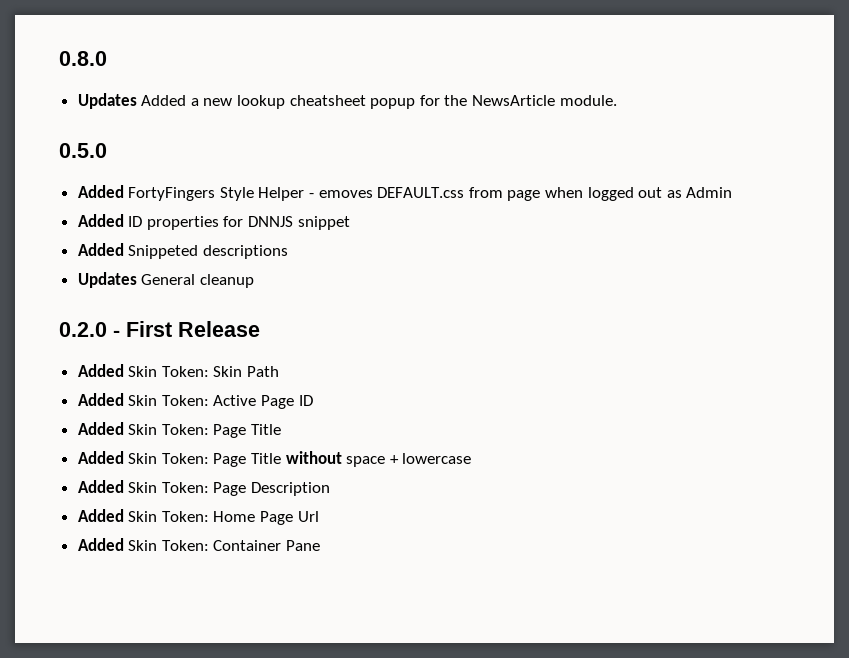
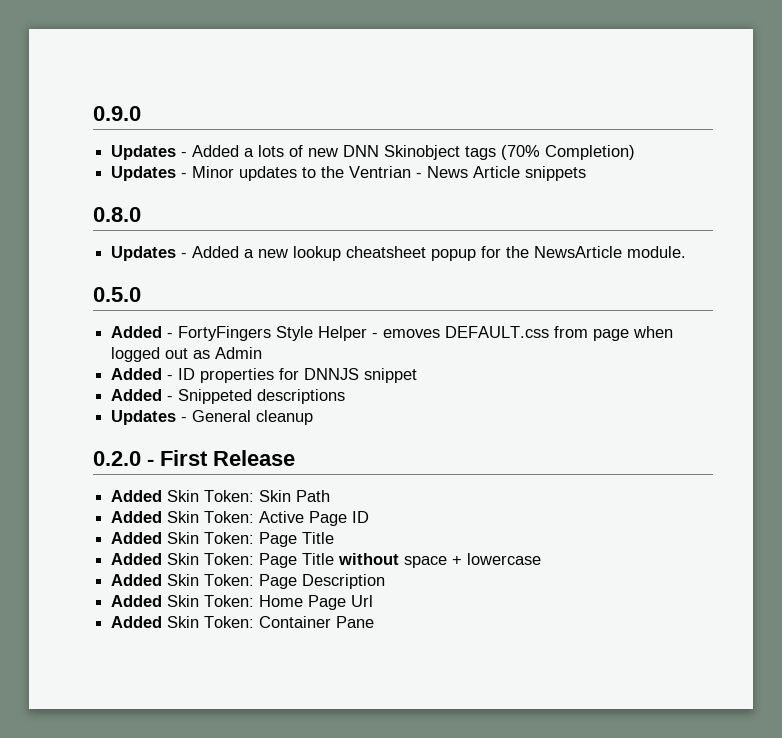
+ 0.9.0
+ Updates - Added a lots of new DNN Skinobject tags (70% Completion)
+ Updates - Minor updates to the Ventrian - News Article snippets
- Updates Added a new lookup cheatsheet popup for the NewsArticle module.
+ Updates - Added a new lookup cheatsheet popup for the NewsArticle module.
- Added FortyFingers Style Helper - emoves DEFAULT.css from page when logged out as Admin
+ Added - FortyFingers Style Helper - emoves DEFAULT.css from page when logged out as Admin
- Added ID properties for DNNJS snippet
+ Added - ID properties for DNNJS snippet
- Added Snippeted descriptions
+ Added - Snippeted descriptions
- Updates General cleanup
+ Updates - General cleanup

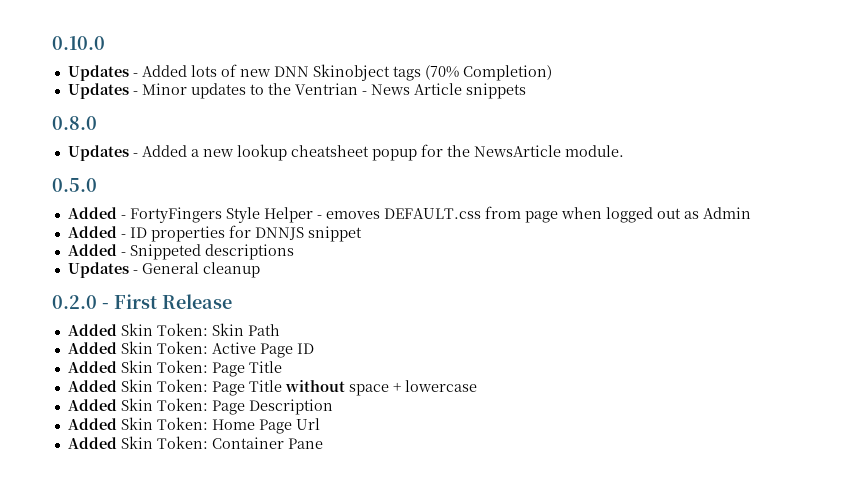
- 0.9.0
- Updates - Added a lots of new DNN Skinobject tags (70% Completion)
+ 0.10.0
+ Updates - Added lots of new DNN Skinobject tags (70% Completion)

